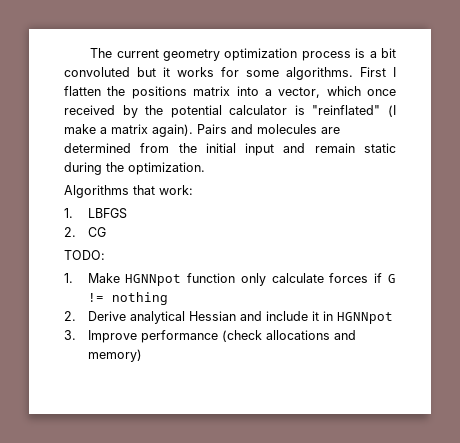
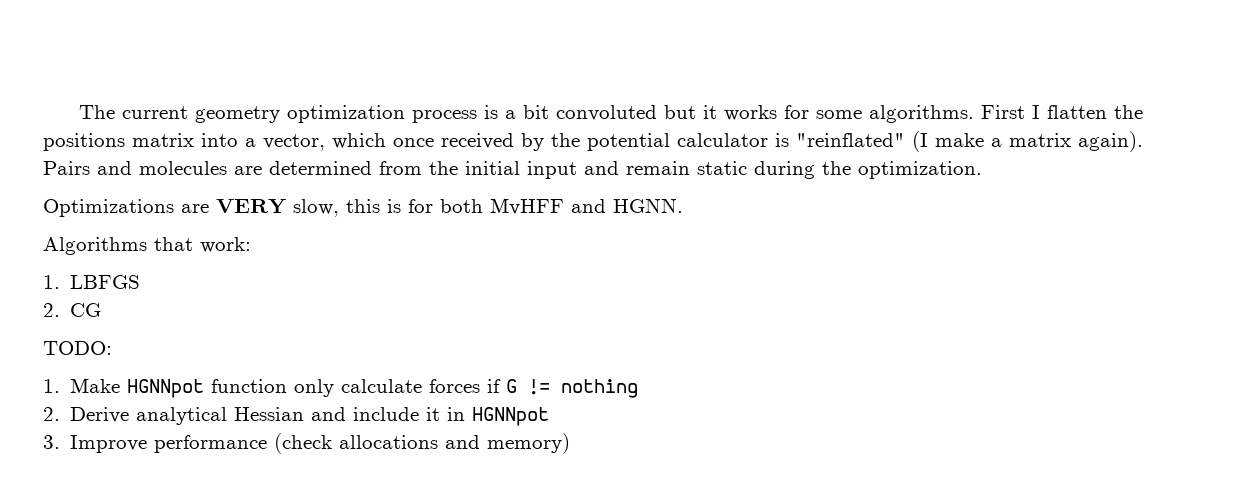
+ Optimizations are VERY slow, this is for both MvHFF and HGNN.

